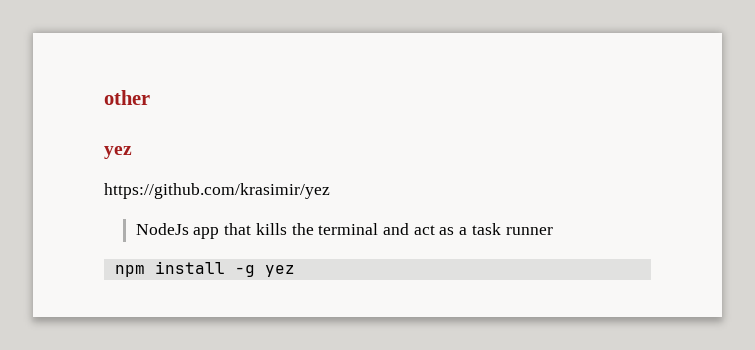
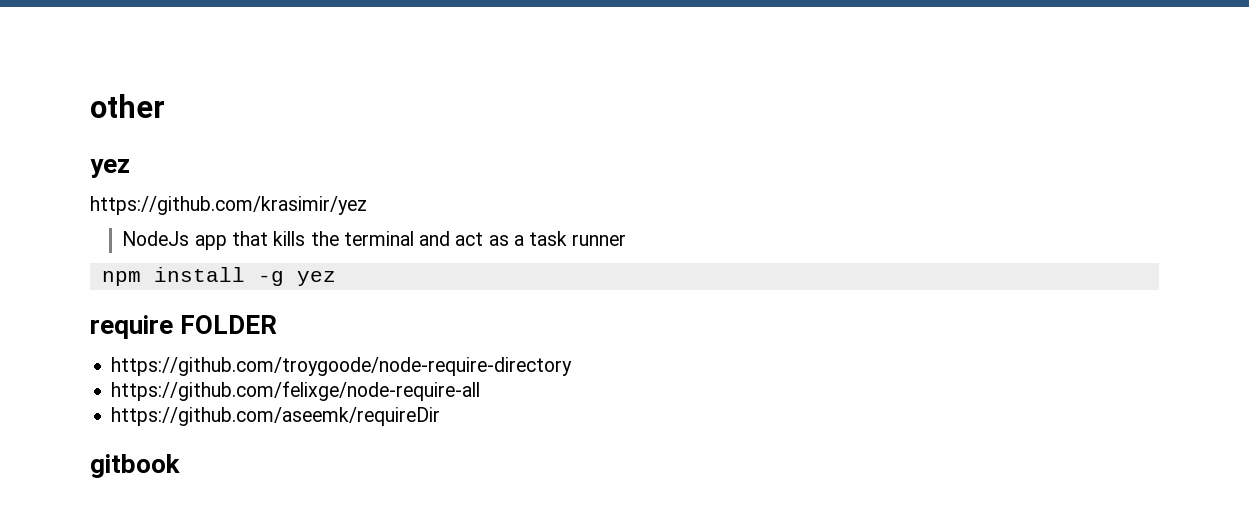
+ require FOLDER
+ https://github.com/troygoode/node-require-directory
+ https://github.com/felixge/node-require-all
+ https://github.com/aseemk/requireDir
+ gitbook

